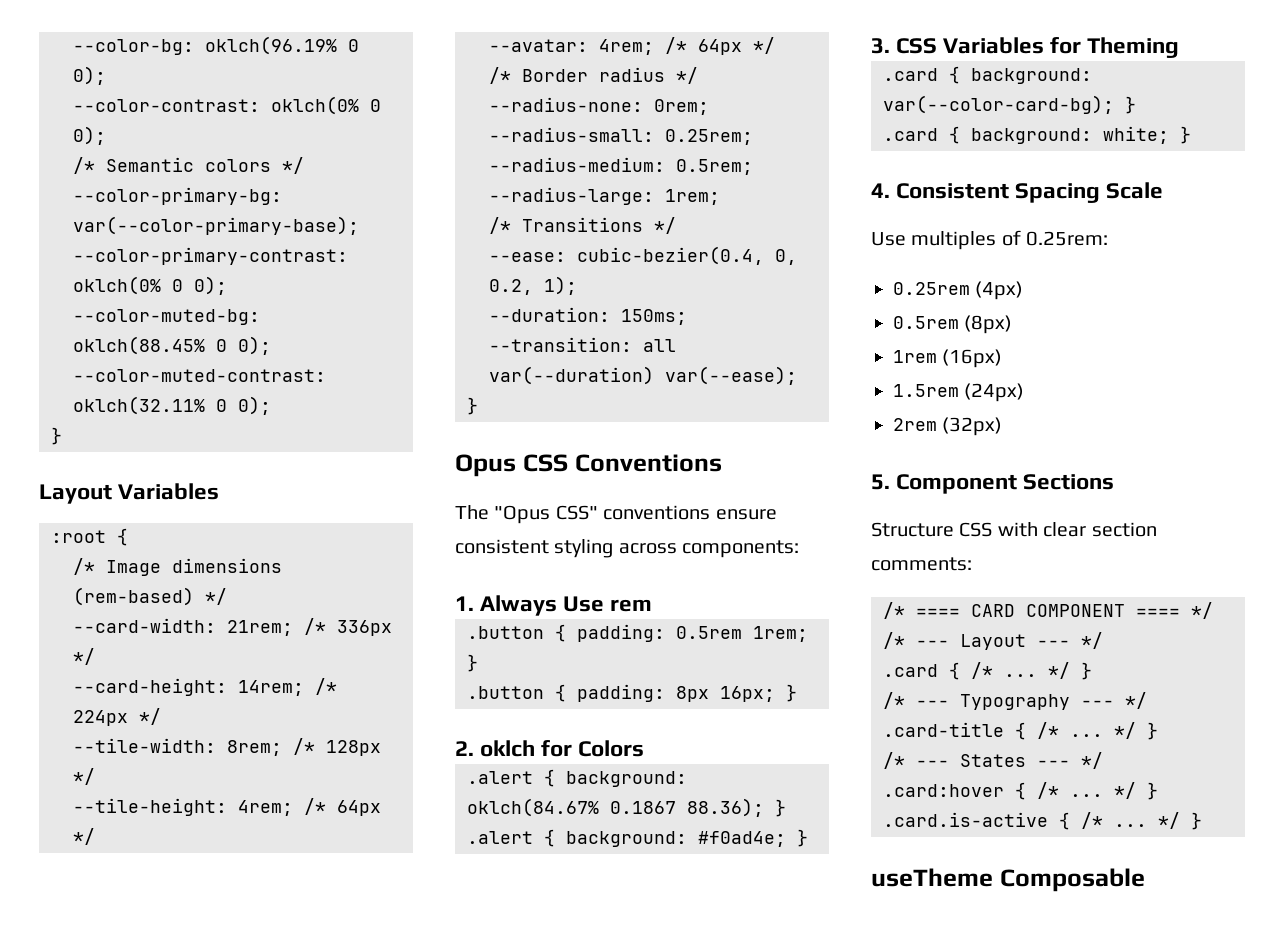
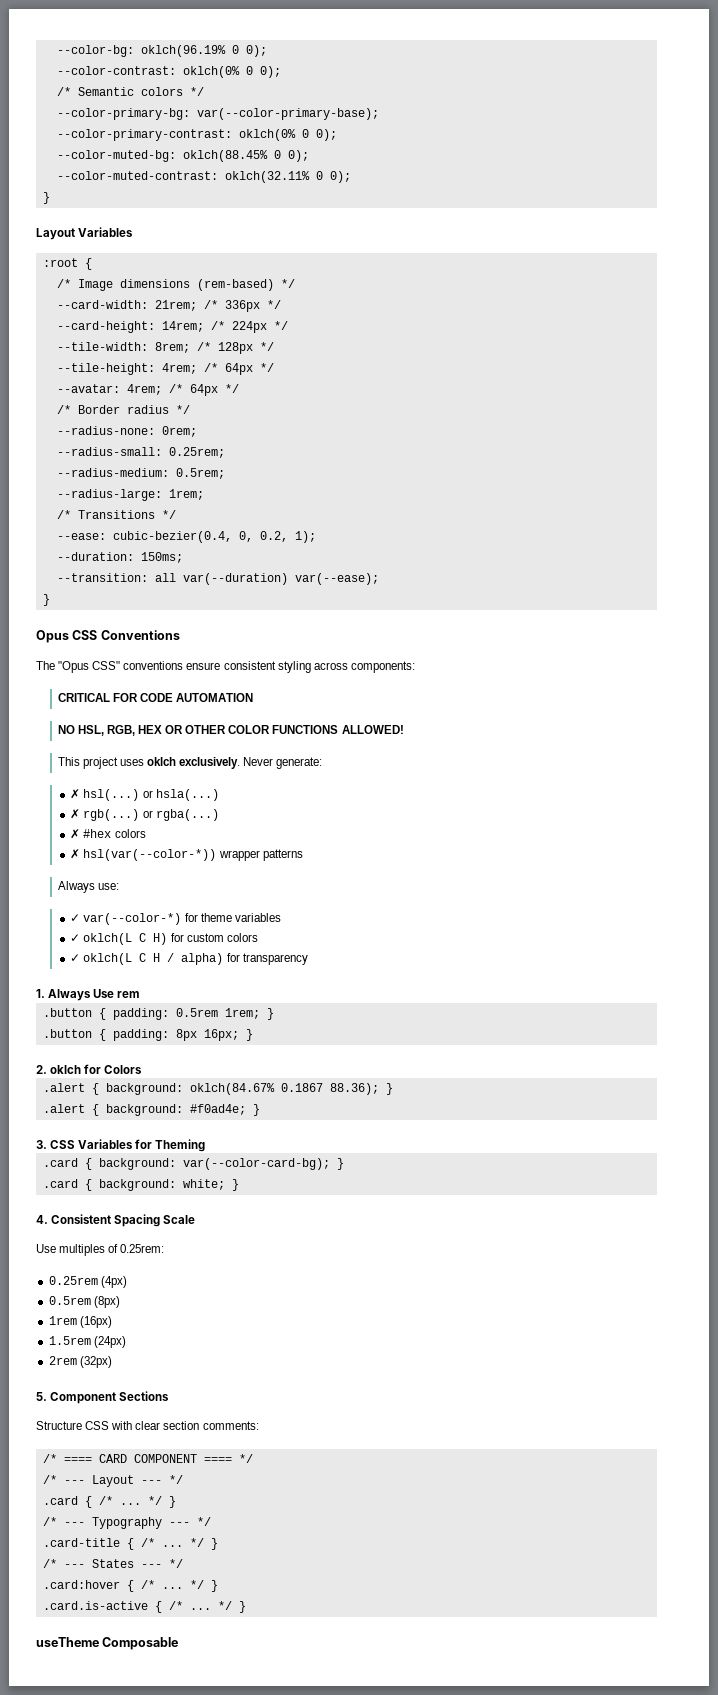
+ CRITICAL FOR CODE AUTOMATION
+ NO HSL, RGB, HEX OR OTHER COLOR FUNCTIONS ALLOWED!
+ This project uses oklch exclusively. Never generate:
+ ✗ hsl(...) or hsla(...)
+ ✗ rgb(...) or rgba(...)
+ ✗ #hex colors
+ ✗ hsl(var(--color-*)) wrapper patterns
+ Always use:
+ ✓ var(--color-*) for theme variables
+ ✓ oklch(L C H) for custom colors
+ ✓ oklch(L C H / alpha) for transparency

